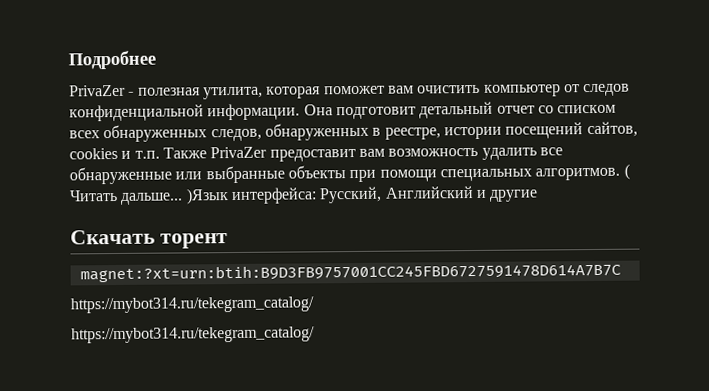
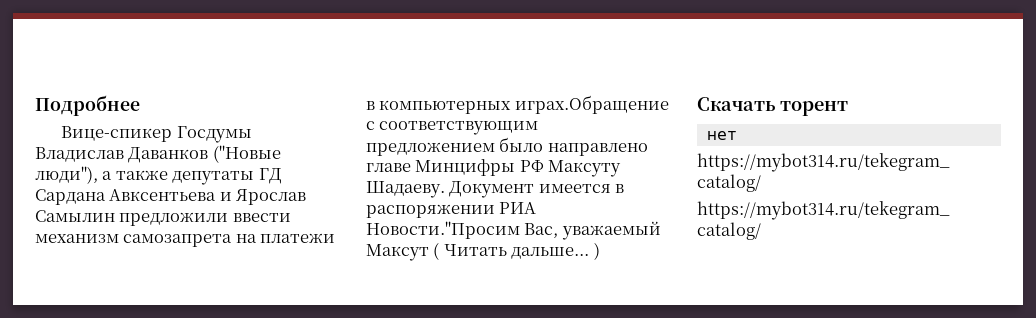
- PrivaZer - полезная утилита, которая поможет вам очистить компьютер от следов конфиденциальной информации. Она подготовит детальный отчет со списком всех обнаруженных следов, обнаруженных в реестре, истории посещений сайтов, cookies и т.п. Также PrivaZer предоставит вам возможность удалить все обнаруженные или выбранные объекты при помощи специальных алгоритмов. ( Читать дальше... )Язык интерфейса: Русский, Английский и другие
+ Вице-спикер Госдумы Владислав Даванков ("Новые люди"), а также депутаты ГД Сардана Авксентьева и Ярослав Самылин предложили ввести механизм самозапрета на платежи в компьютерных играх.Обращение с соответствующим предложением было направлено главе Минцифры РФ Максуту Шадаеву. Документ имеется в распоряжении РИА Новости."Просим Вас, уважаемый Максут ( Читать дальше... )
- magnet:?xt=urn:btih:B9D3FB9757001CC245FBD6727591478D614A7B7C
+ нет

